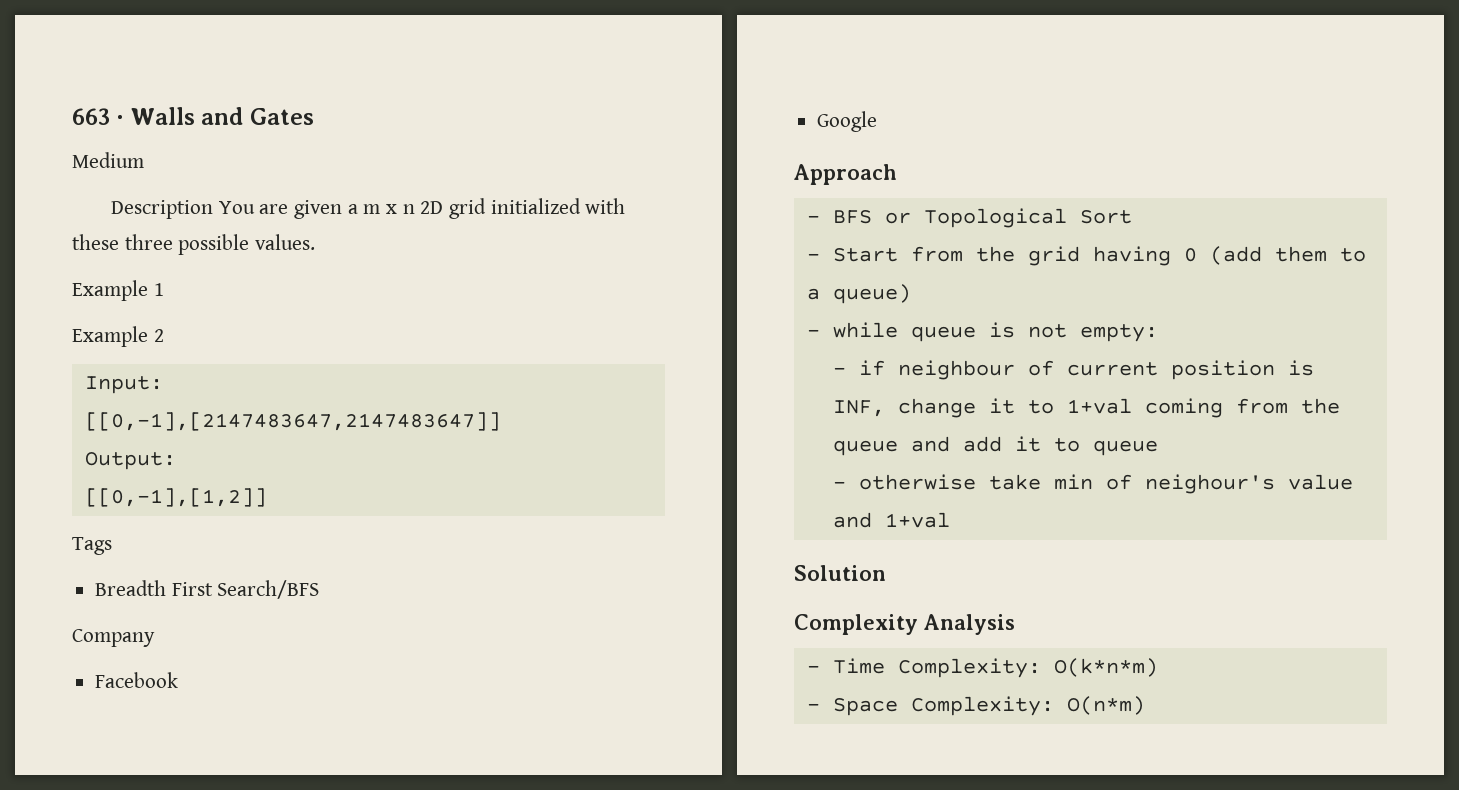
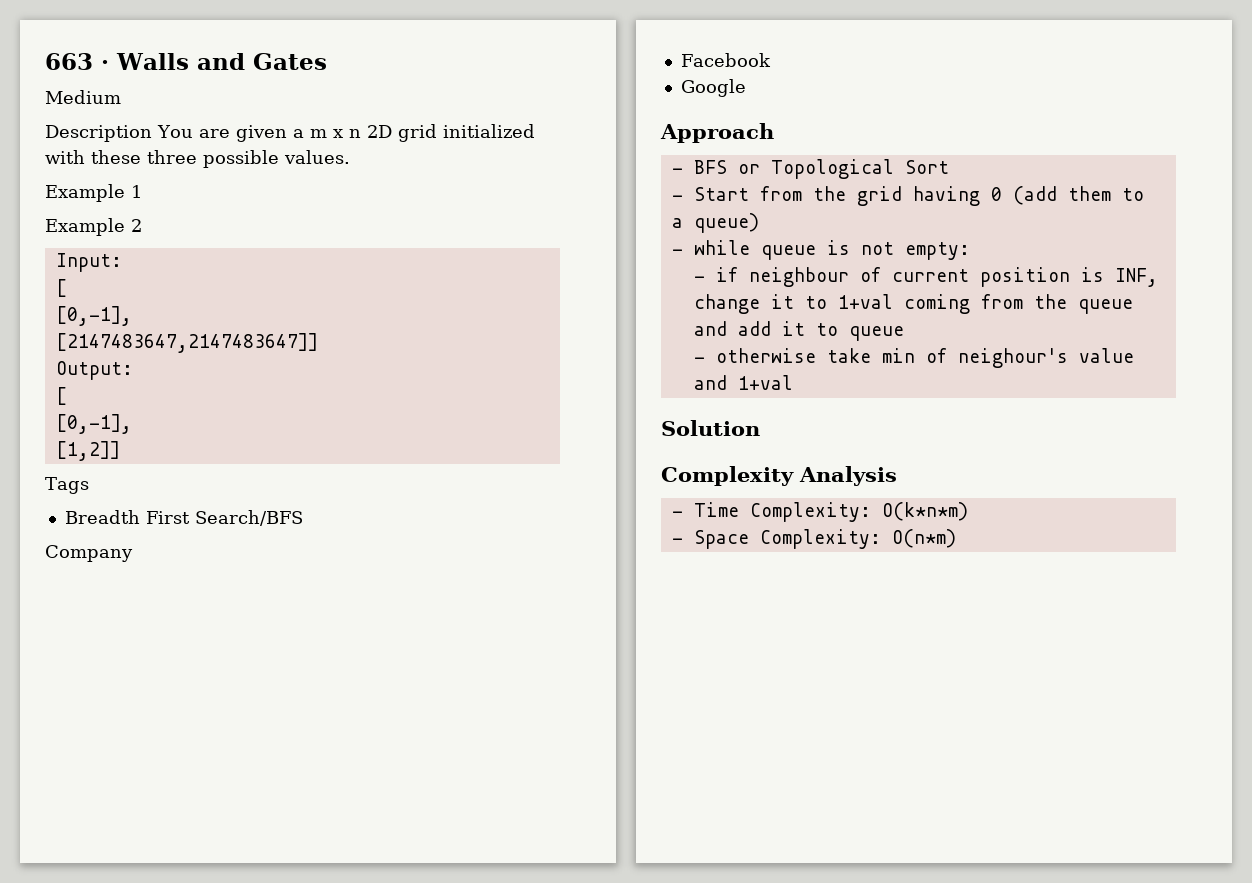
  Input:
- [[0,-1],[2147483647,2147483647]]
+ [
+ [0,-1],
+ [2147483647,2147483647]]
  Output:
- [[0,-1],[1,2]]
+ [
+ [0,-1],
+ [1,2]]

